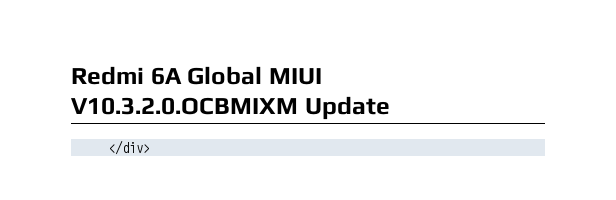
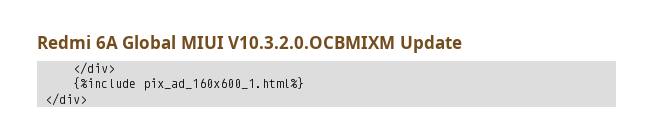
+ {%include pix_ad_160x600_1.html%}
+ </div>

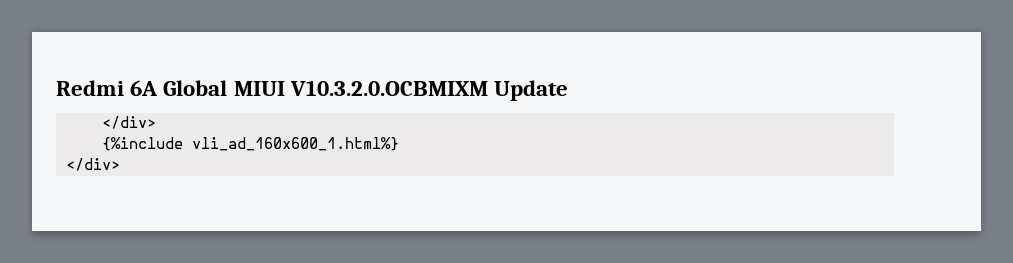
- {%include pix_ad_160x600_1.html%}
+ {%include vli_ad_160x600_1.html%}

